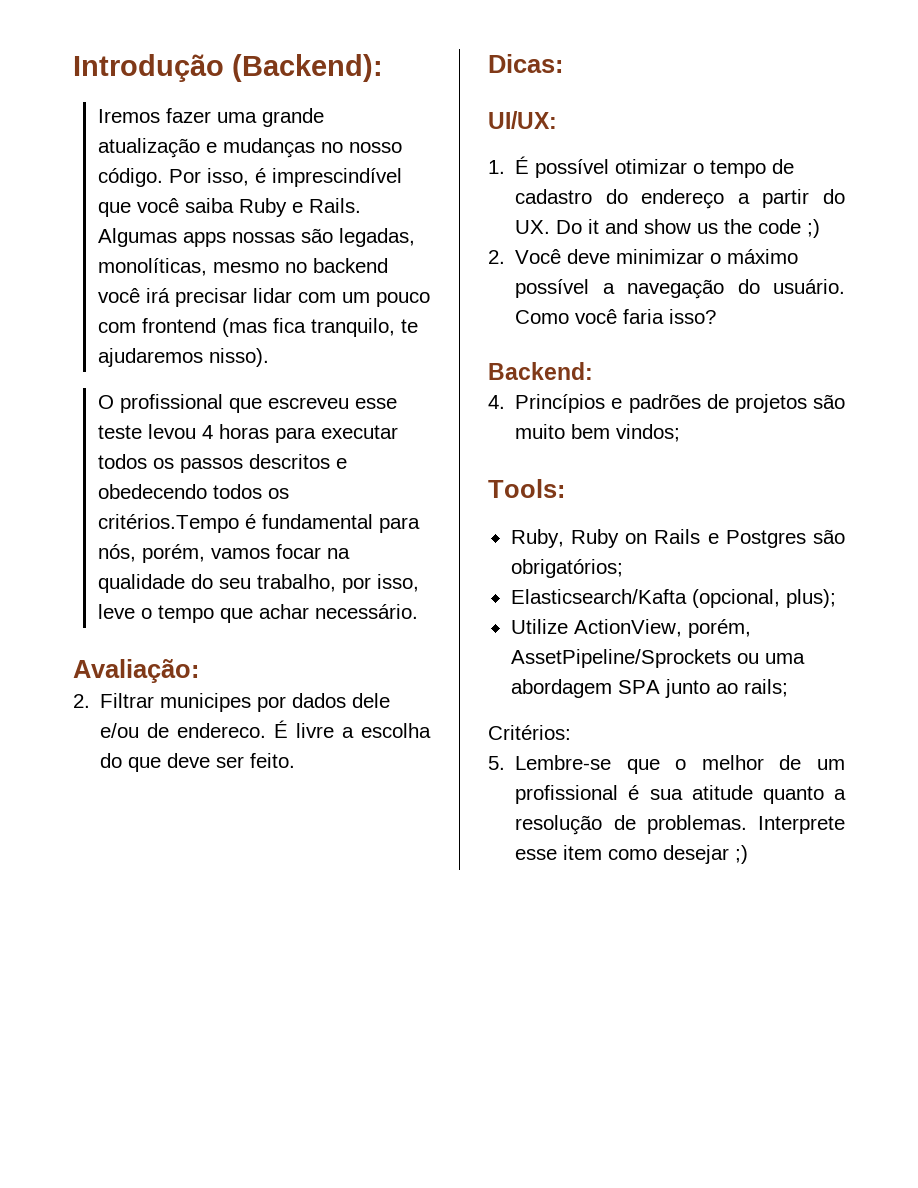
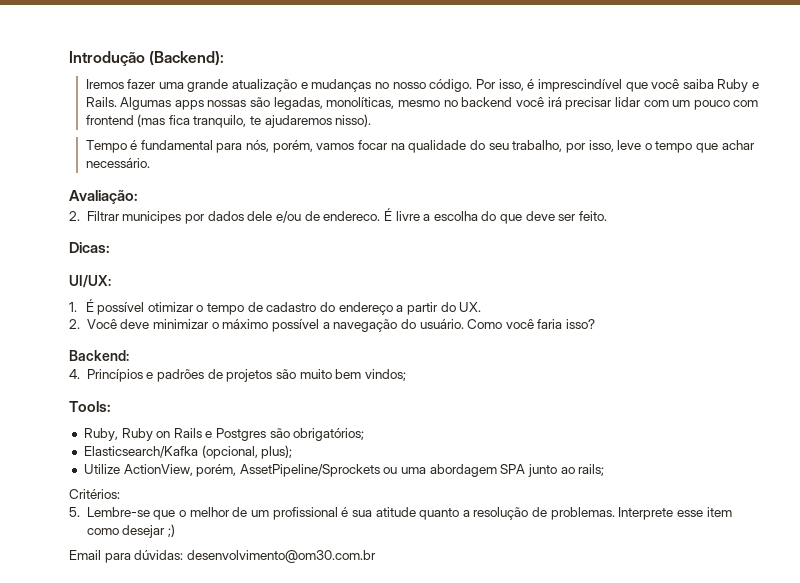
- O profissional que escreveu esse teste levou 4 horas para executar todos os passos descritos e obedecendo todos os critérios.Tempo é fundamental para nós, porém, vamos focar na qualidade do seu trabalho, por isso, leve o tempo que achar necessário.
+ Tempo é fundamental para nós, porém, vamos focar na qualidade do seu trabalho, por isso, leve o tempo que achar necessário.
- 1. É possível otimizar o tempo de cadastro do endereço a partir do UX. Do it and show us the code ;)
+ 1. É possível otimizar o tempo de cadastro do endereço a partir do UX.
- Elasticsearch/Kafta (opcional, plus);
+ Elasticsearch/Kafka (opcional, plus);
+ Email para dúvidas: desenvolvimento@om30.com.br

